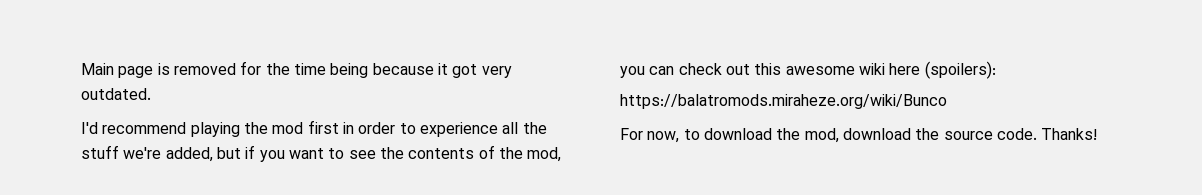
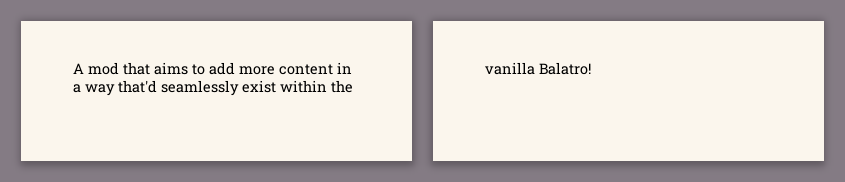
- Main page is removed for the time being because it got very outdated.
- I'd recommend playing the mod first in order to experience all the stuff we're added, but if you want to see the contents of the mod, you can check out this awesome wiki here (spoilers):
- https://balatromods.miraheze.org/wiki/Bunco
- For now, to download the mod, download the source code. Thanks!
+ A mod that aims to add more content in a way that'd seamlessly exist within the vanilla Balatro!

